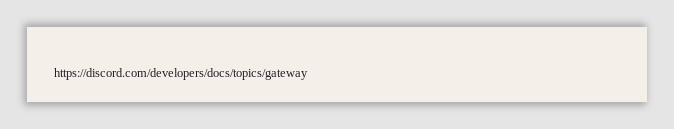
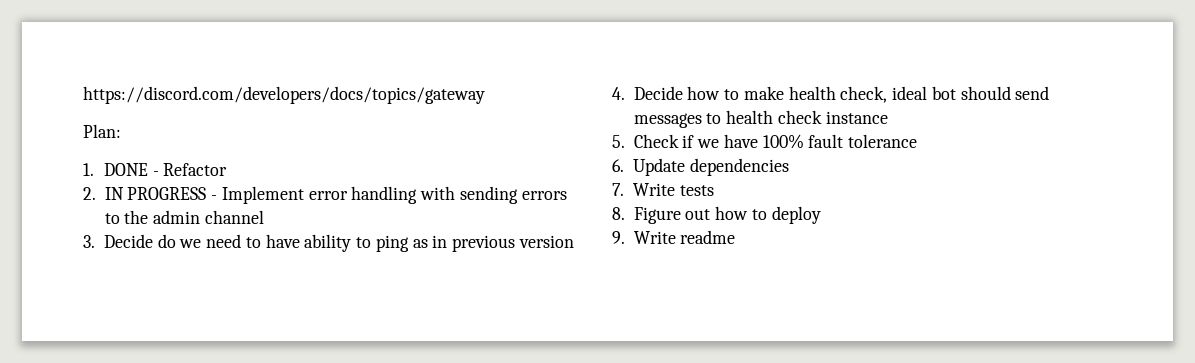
+ Plan:
+ 1. DONE - Refactor
+ 2. IN PROGRESS - Implement error handling with sending errors to the admin channel
+ 3. Decide do we need to have ability to ping as in previous version
+ 4. Decide how to make health check, ideal bot should send messages to health check instance
+ 5. Check if we have 100% fault tolerance
+ 6. Update dependencies
+ 7. Write tests
+ 8. Figure out how to deploy
+ 9. Write readme

